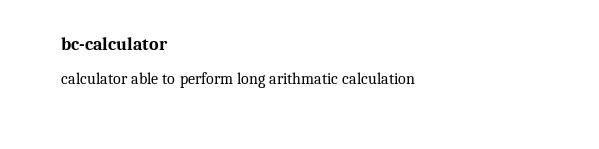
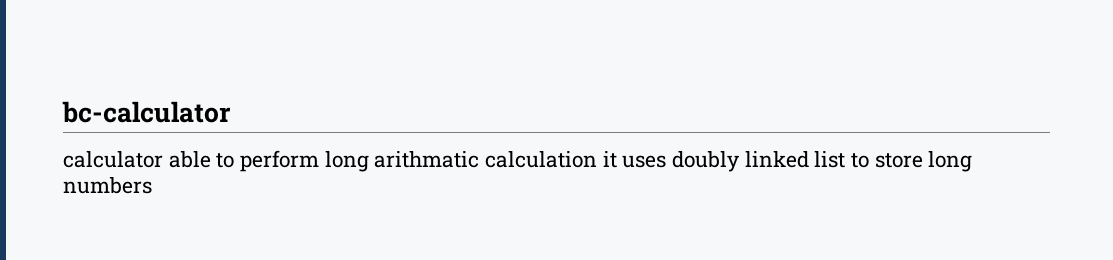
- calculator able to perform long arithmatic calculation
+ calculator able to perform long arithmatic calculation it uses doubly linked list to store long numbers

